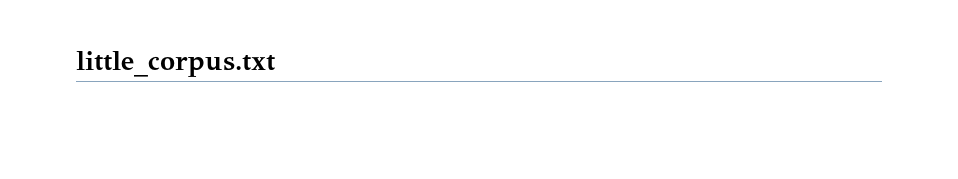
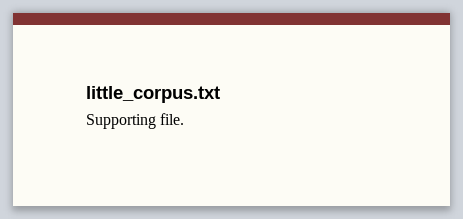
+ Supporting file.

